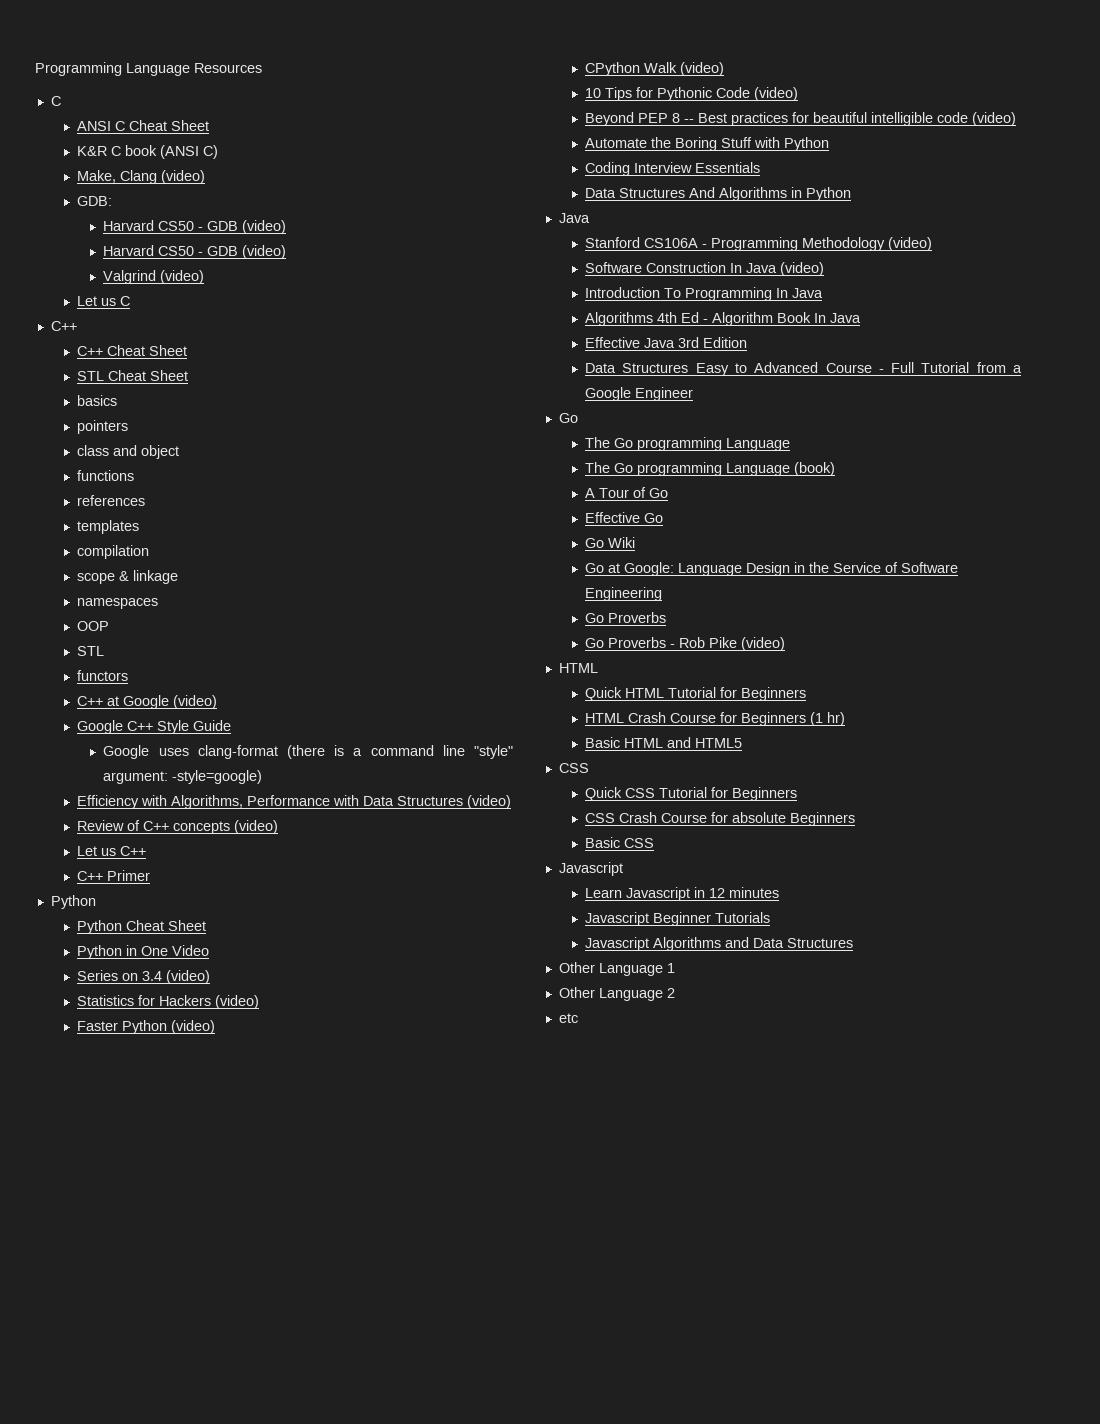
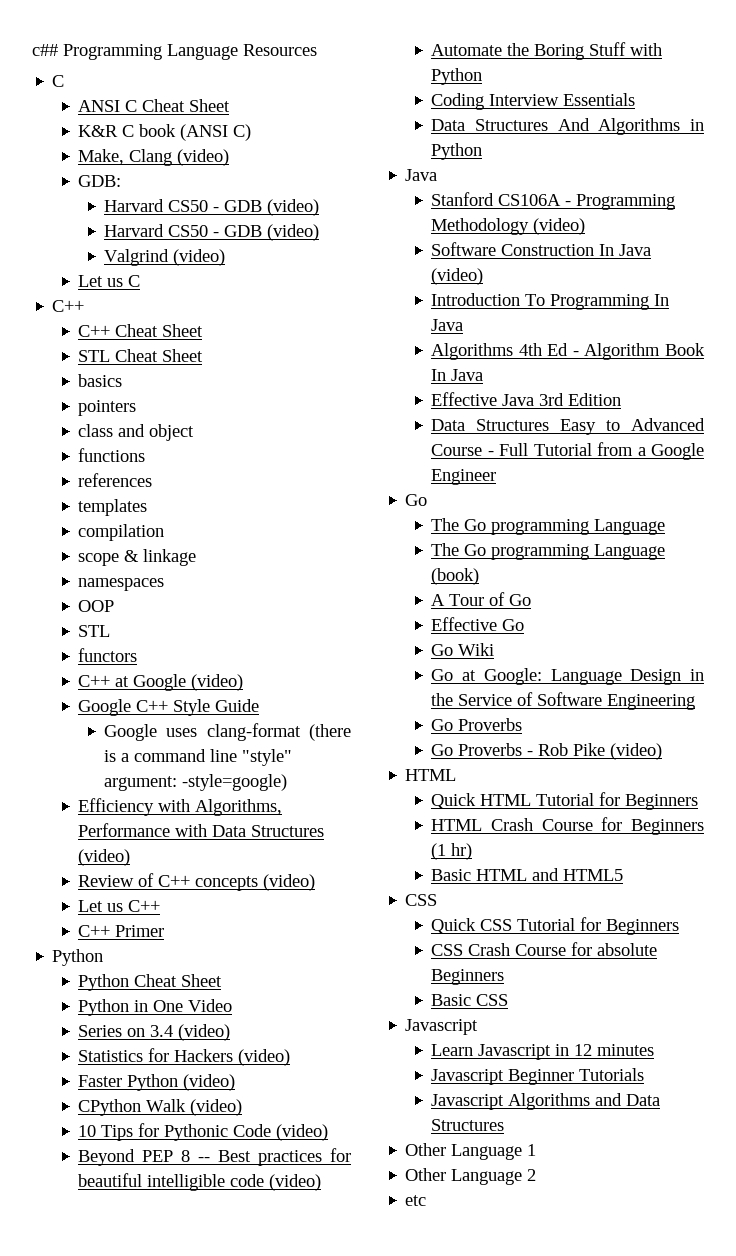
- Programming Language Resources
+ c## Programming Language Resources

